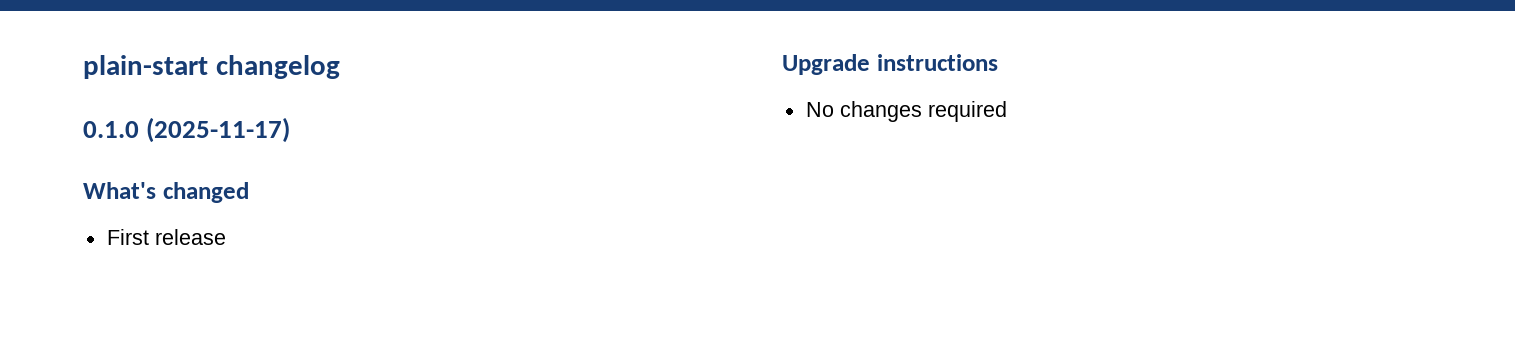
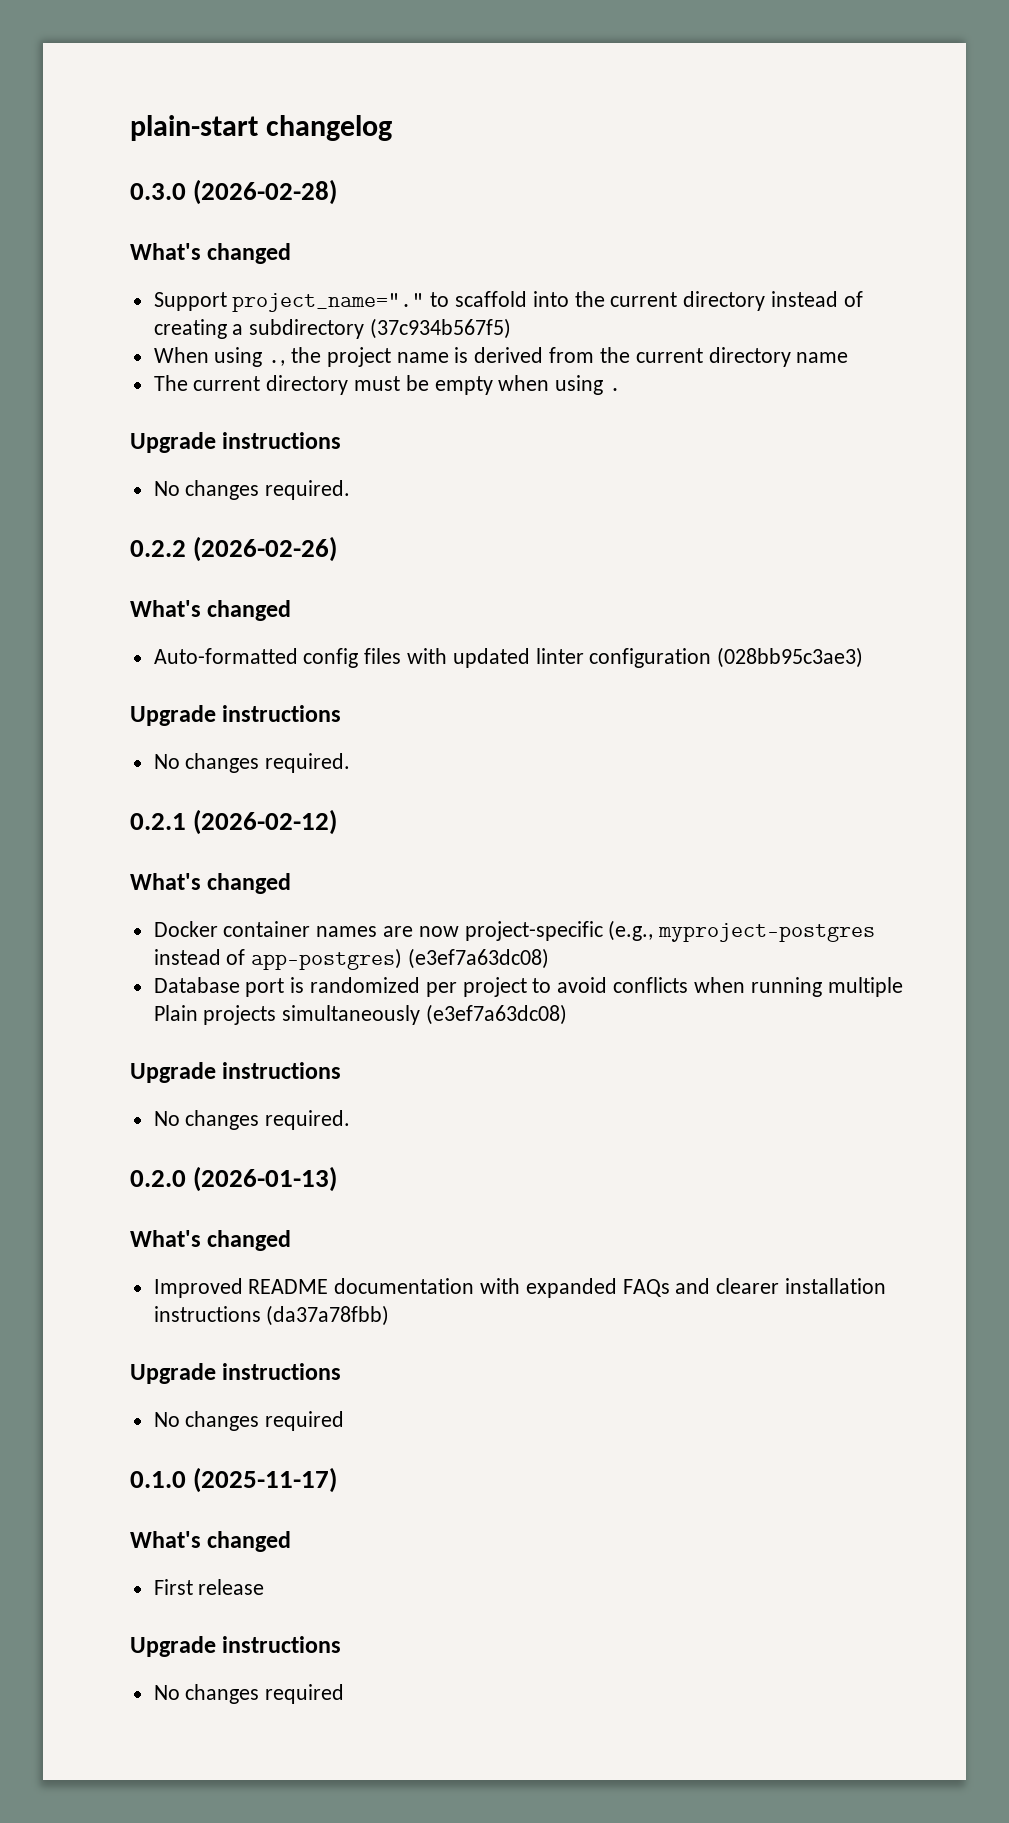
+ 0.3.0 (2026-02-28)
+ What's changed
+ Support project_name="." to scaffold into the current directory instead of creating a subdirectory (37c934b567f5)
+ When using ., the project name is derived from the current directory name
+ The current directory must be empty when using .
+ Upgrade instructions
+ No changes required.
+ 0.2.2 (2026-02-26)
+ What's changed
+ Auto-formatted config files with updated linter configuration (028bb95c3ae3)
+ Upgrade instructions
+ No changes required.
+ 0.2.1 (2026-02-12)
+ What's changed
+ Docker container names are now project-specific (e.g., myproject-postgres instead of app-postgres) (e3ef7a63dc08)
+ Database port is randomized per project to avoid conflicts when running multiple Plain projects simultaneously (e3ef7a63dc08)
+ Upgrade instructions
+ No changes required.
+ 0.2.0 (2026-01-13)
+ What's changed
+ Improved README documentation with expanded FAQs and clearer installation instructions (da37a78fbb)
+ Upgrade instructions
+ No changes required

